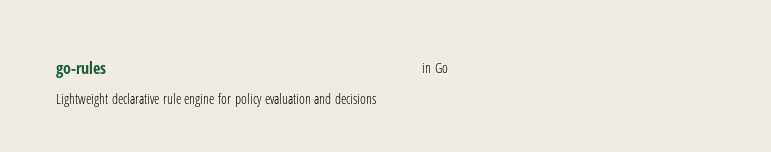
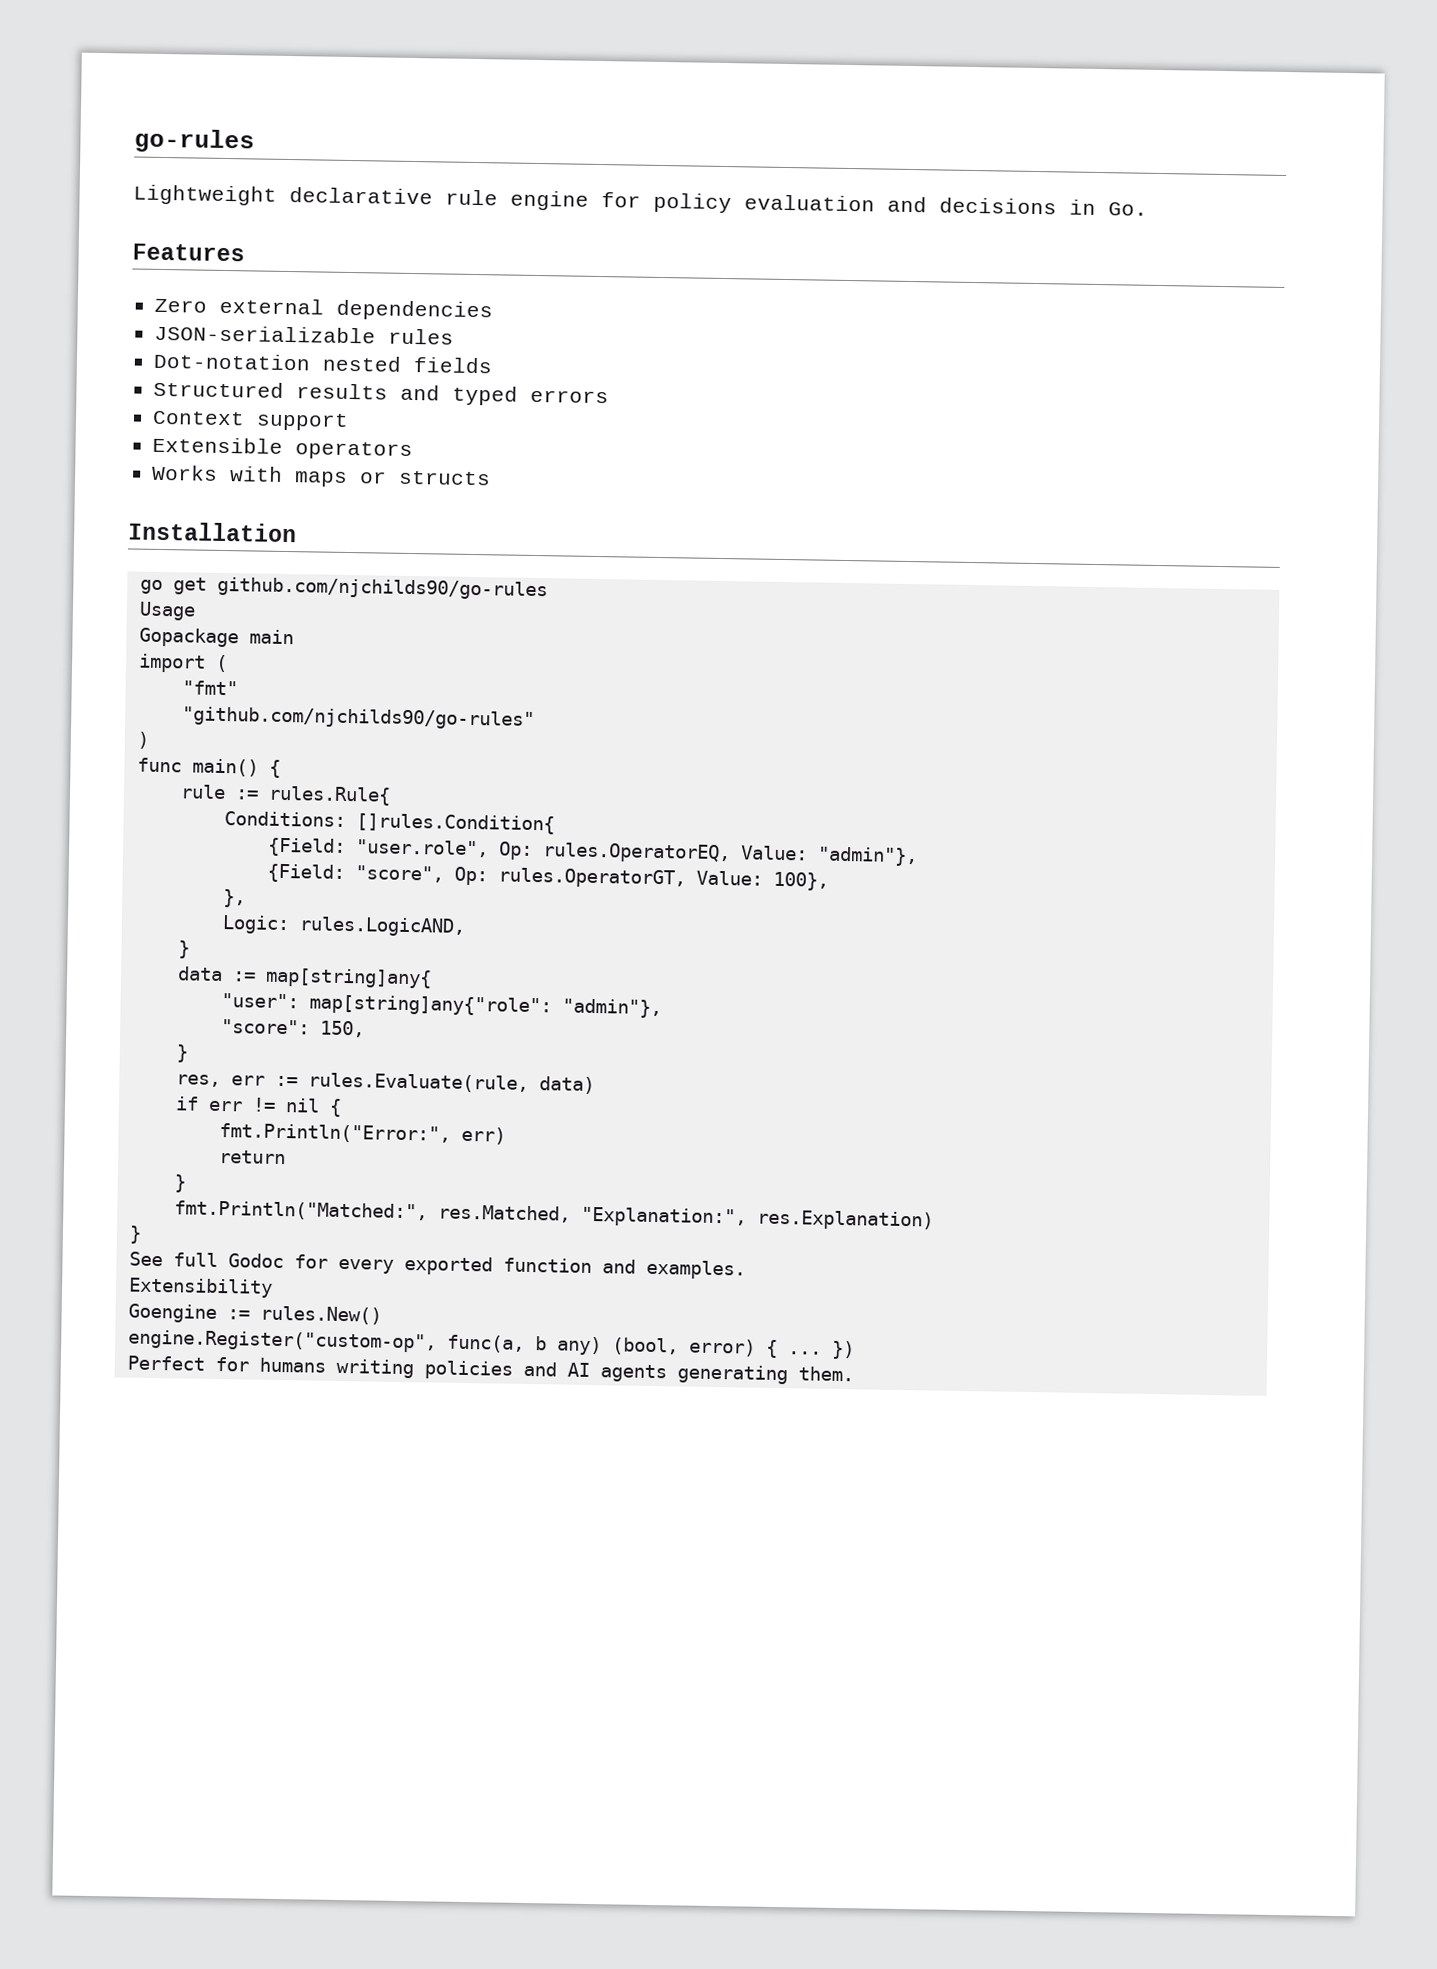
- Lightweight declarative rule engine for policy evaluation and decisions in Go
+ Lightweight declarative rule engine for policy evaluation and decisions in Go.
+ Features
+ Zero external dependencies
+ JSON-serializable rules
+ Dot-notation nested fields
+ Structured results and typed errors
+ Context support
+ Extensible operators
+ Works with maps or structs
+ Installation
+ go get github.com/njchilds90/go-rules
+ Usage
+ Gopackage main
+ import (
+ "fmt"
+ "github.com/njchilds90/go-rules"
+ )
+ func main() {
+ rule := rules.Rule{
+ Conditions: []rules.Condition{
+ {Field: "user.role", Op: rules.OperatorEQ, Value: "admin"},
+ {Field: "score", Op: rules.OperatorGT, Value: 100},
+ },
+ Logic: rules.LogicAND,
+ }
+ data := map[string]any{
+ "user": map[string]any{"role": "admin"},
+ "score": 150,
+ }
+ res, err := rules.Evaluate(rule, data)
+ if err != nil {
+ fmt.Println("Error:", err)
+ return
+ }
+ fmt.Println("Matched:", res.Matched, "Explanation:", res.Explanation)
+ }
+ See full Godoc for every exported function and examples.
+ Extensibility
+ Goengine := rules.New()
+ engine.Register("custom-op", func(a, b any) (bool, error) { ... })
+ Perfect for humans writing policies and AI agents generating them.

